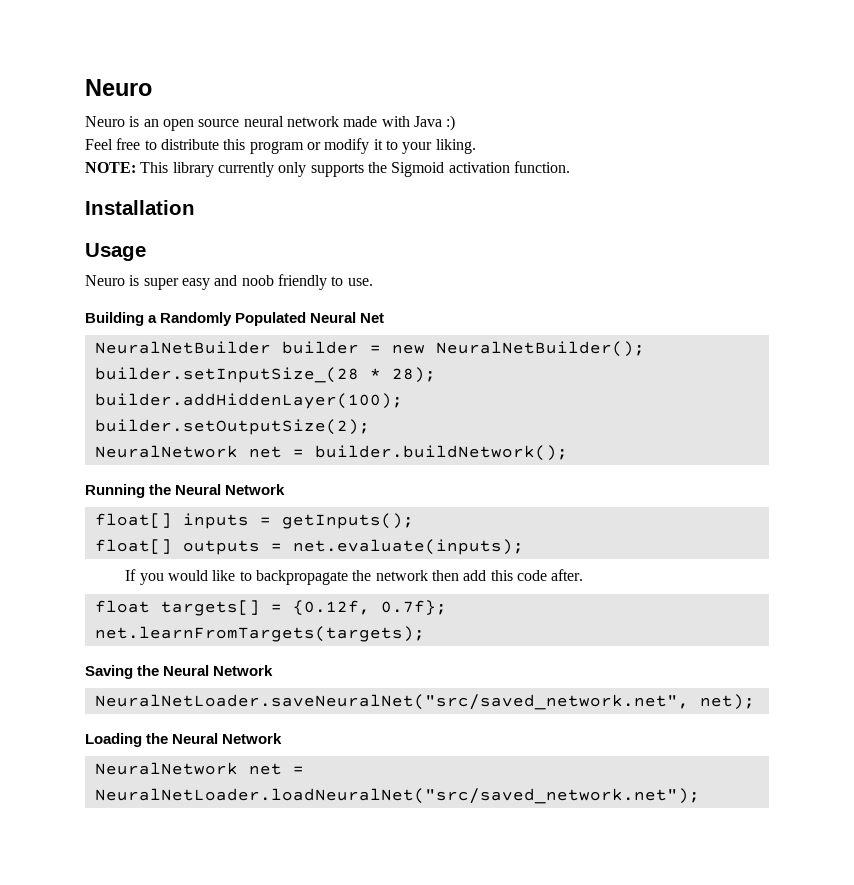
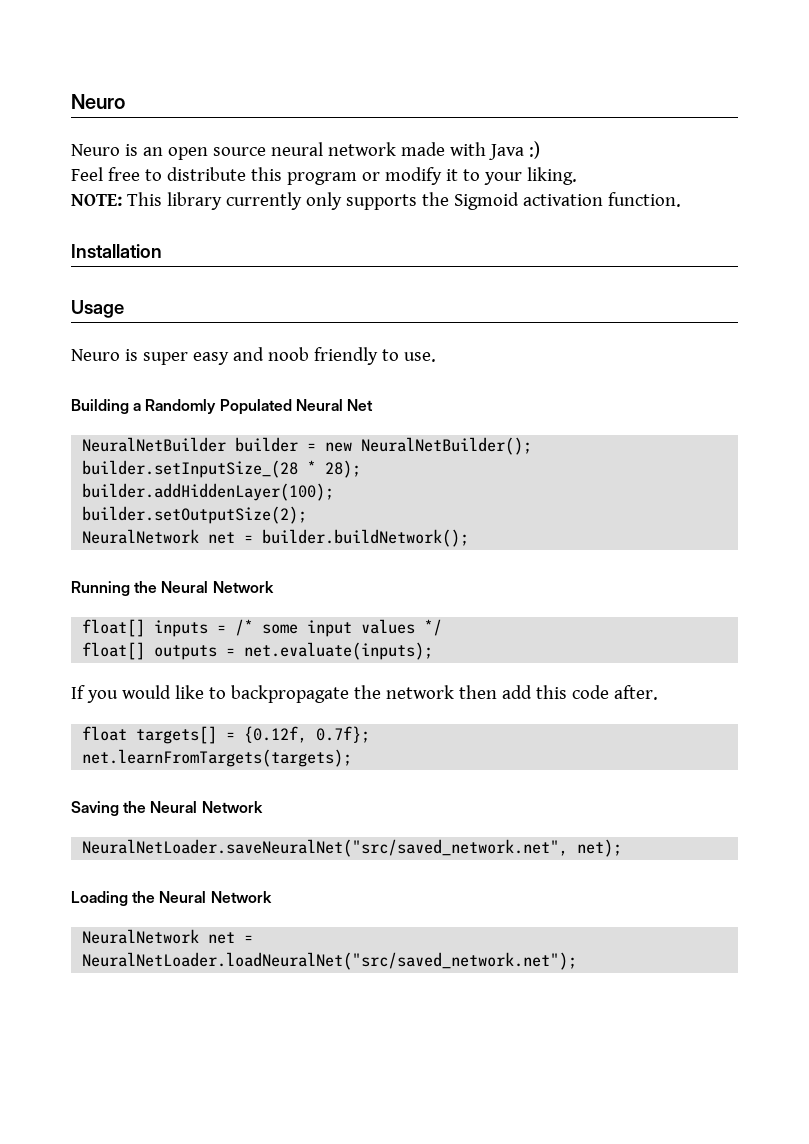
- float[] inputs = getInputs();
+ float[] inputs = /* some input values */

